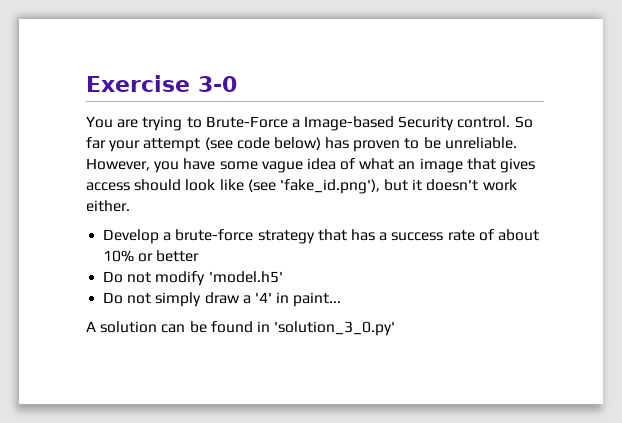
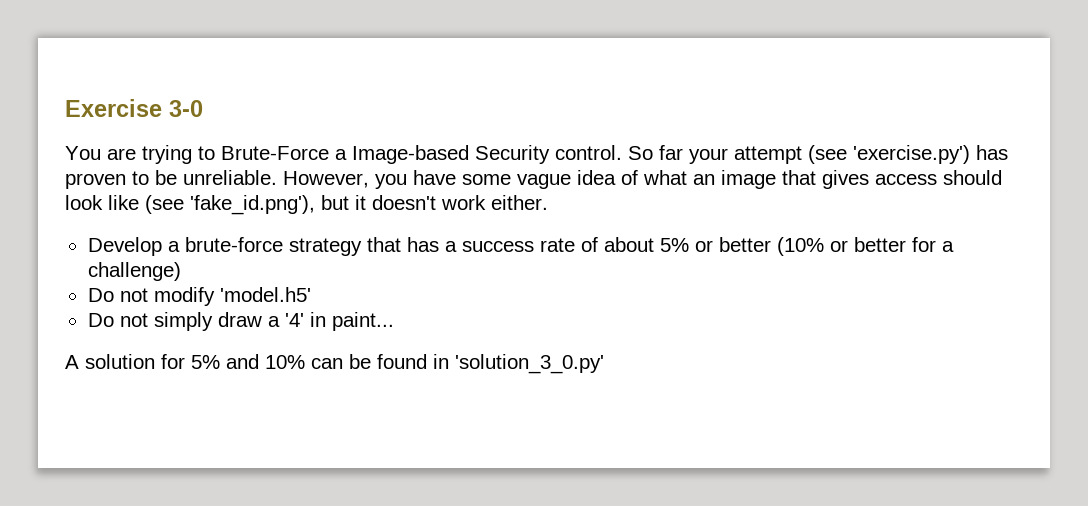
- So far your attempt (see code below) has proven to be unreliable.
+ So far your attempt (see 'exercise.py') has proven to be unreliable.
- Develop a brute-force strategy that has a success rate of about 10% or better
+ Develop a brute-force strategy that has a success rate of about 5% or better (10% or better for a challenge)
- A solution can be found in 'solution_3_0.py'
+ A solution for 5% and 10% can be found in 'solution_3_0.py'

